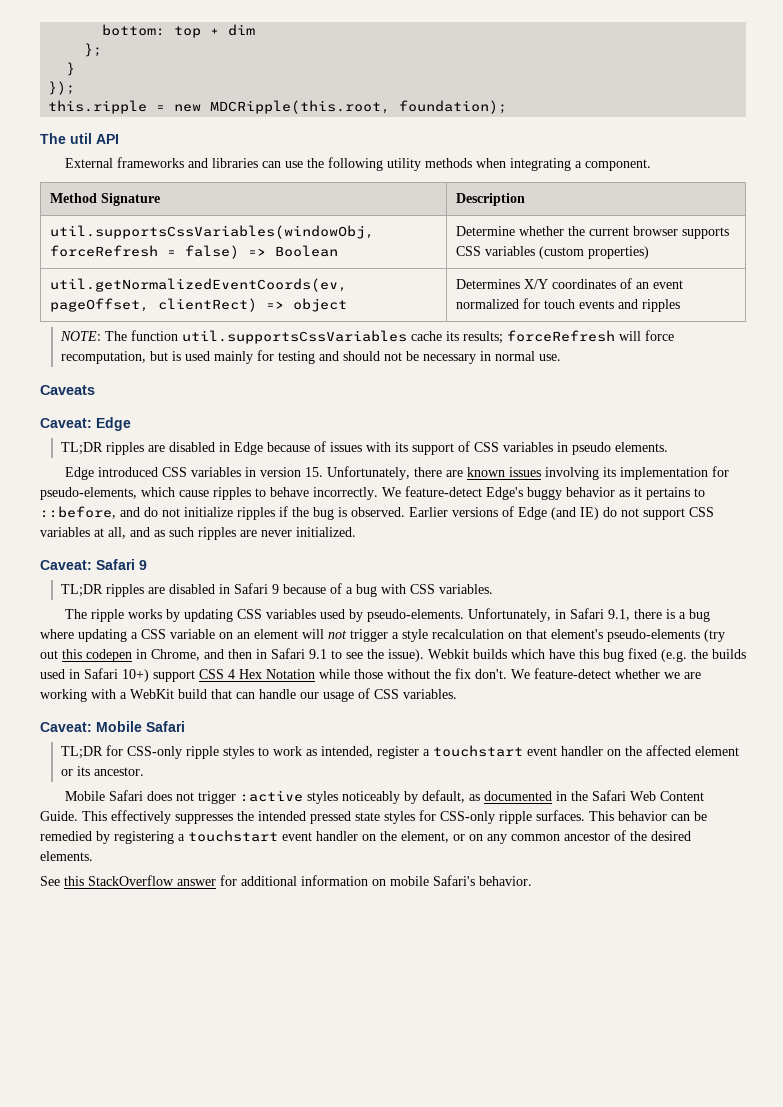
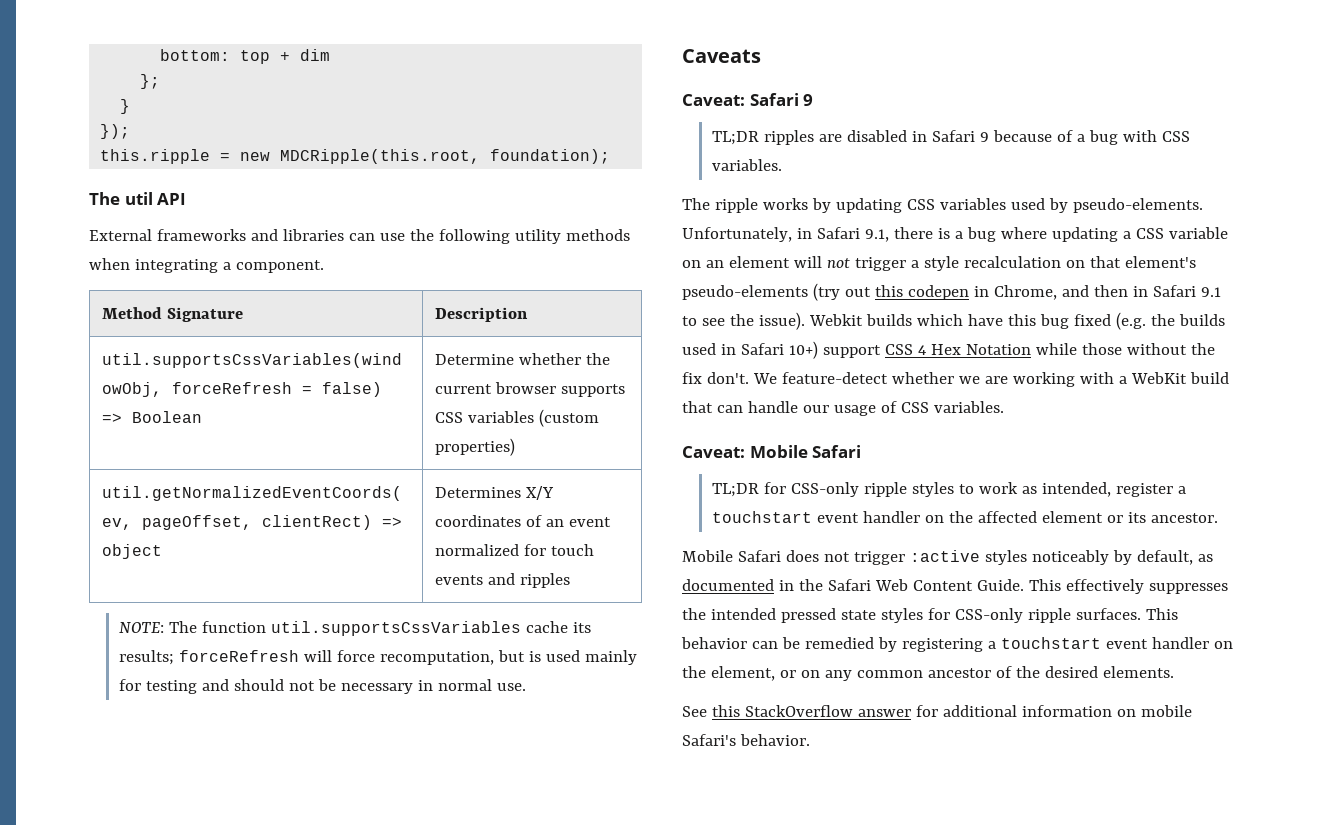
- Caveat: Edge
- TL;DR ripples are disabled in Edge because of issues with its support of CSS variables in pseudo elements.
- Edge introduced CSS variables in version 15. Unfortunately, there are known issues involving its implementation for pseudo-elements, which cause ripples to behave incorrectly. We feature-detect Edge's buggy behavior as it pertains to ::before, and do not initialize ripples if the bug is observed. Earlier versions of Edge (and IE) do not support CSS variables at all, and as such ripples are never initialized.

